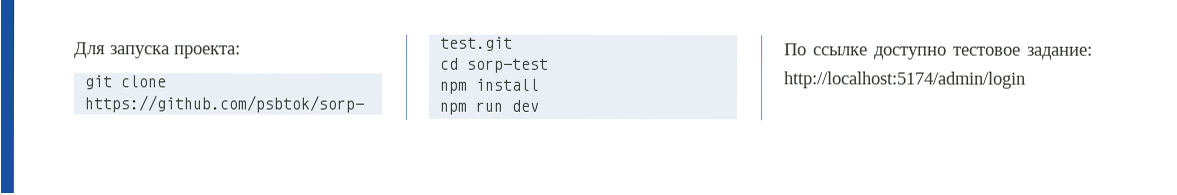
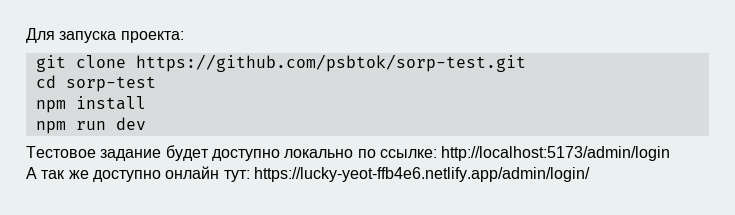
- По ссылке доступно тестовое задание: http://localhost:5174/admin/login
+ Тестовое задание будет доступно локально по ссылке: http://localhost:5173/admin/login
+ А так же доступно онлайн тут: https://lucky-yeot-ffb4e6.netlify.app/admin/login/

